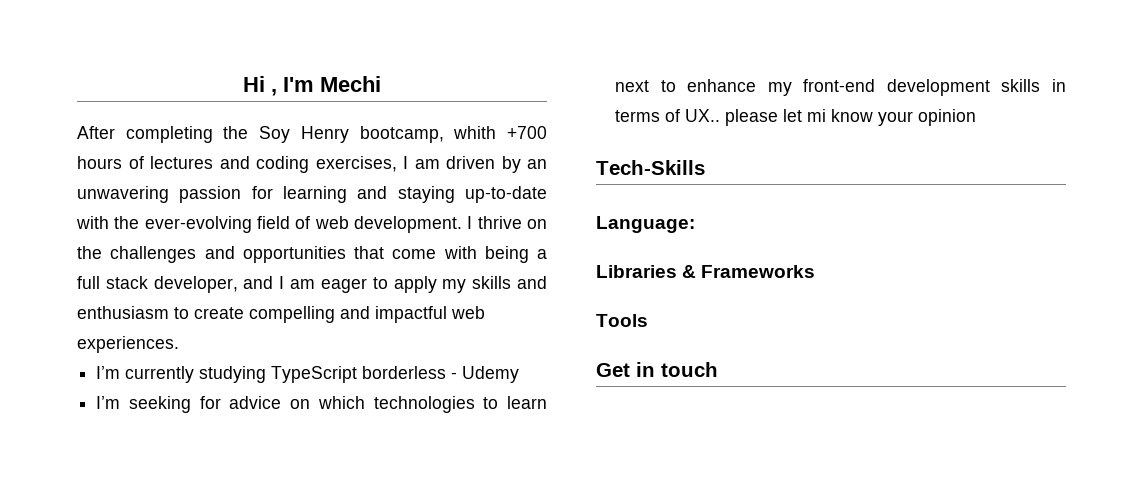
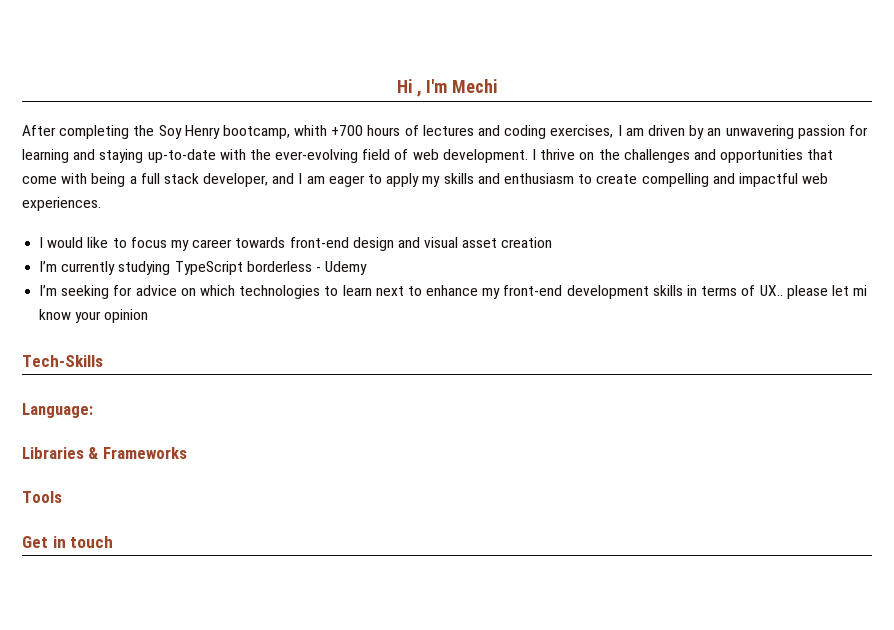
+ I would like to focus my career towards front-end design and visual asset creation

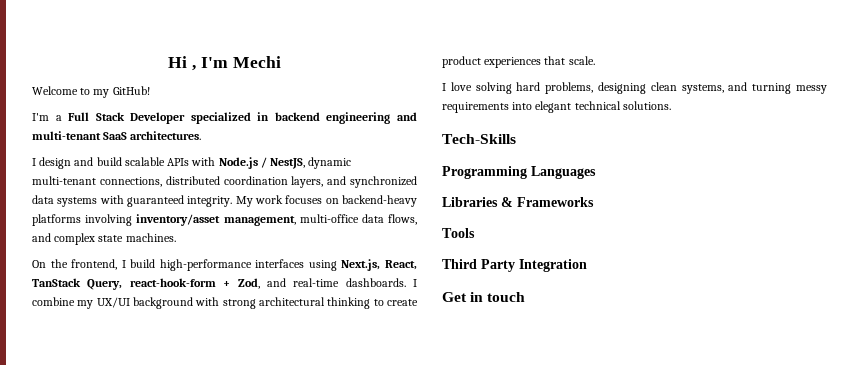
- After completing the Soy Henry bootcamp, whith +700 hours of lectures and coding exercises, I am driven by an unwavering passion for learning and staying up-to-date with the ever-evolving field of web development. I thrive on the challenges and opportunities that come with being a full stack developer, and I am eager to apply my skills and enthusiasm to create compelling and impactful web experiences.
- I would like to focus my career towards front-end design and visual asset creation
- I’m currently studying TypeScript borderless - Udemy
- I’m seeking for advice on which technologies to learn next to enhance my front-end development skills in terms of UX.. please let mi know your opinion
+ Welcome to my GitHub!
+ I'm a Full Stack Developer specialized in backend engineering and multi-tenant SaaS architectures.
+ I design and build scalable APIs with Node.js / NestJS, dynamic multi-tenant connections, distributed coordination layers, and synchronized data systems with guaranteed integrity. My work focuses on backend-heavy platforms involving inventory/asset management, multi-office data flows, and complex state machines.
+ On the frontend, I build high-performance interfaces using Next.js, React, TanStack Query, react-hook-form + Zod, and real-time dashboards. I combine my UX/UI background with strong architectural thinking to create product experiences that scale.
+ I love solving hard problems, designing clean systems, and turning messy requirements into elegant technical solutions.
- Language:
+ Programming Languages
+ Third Party Integration

